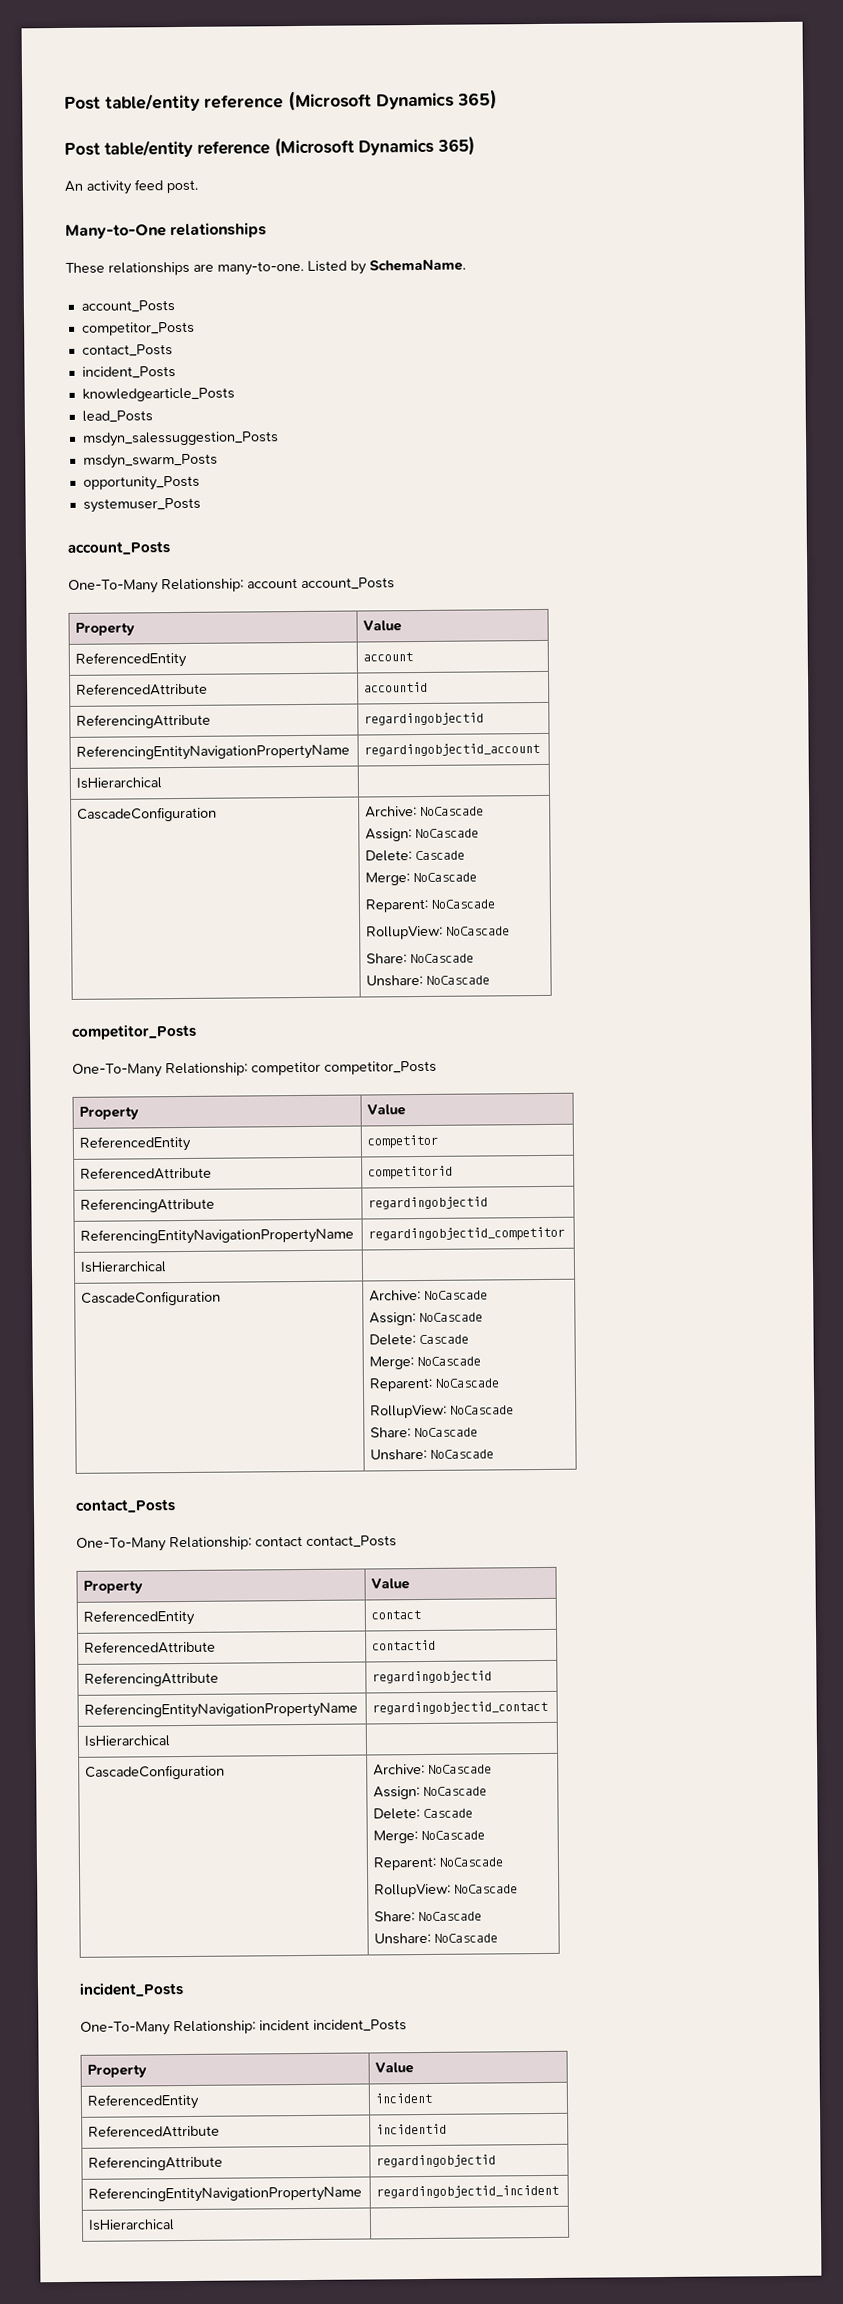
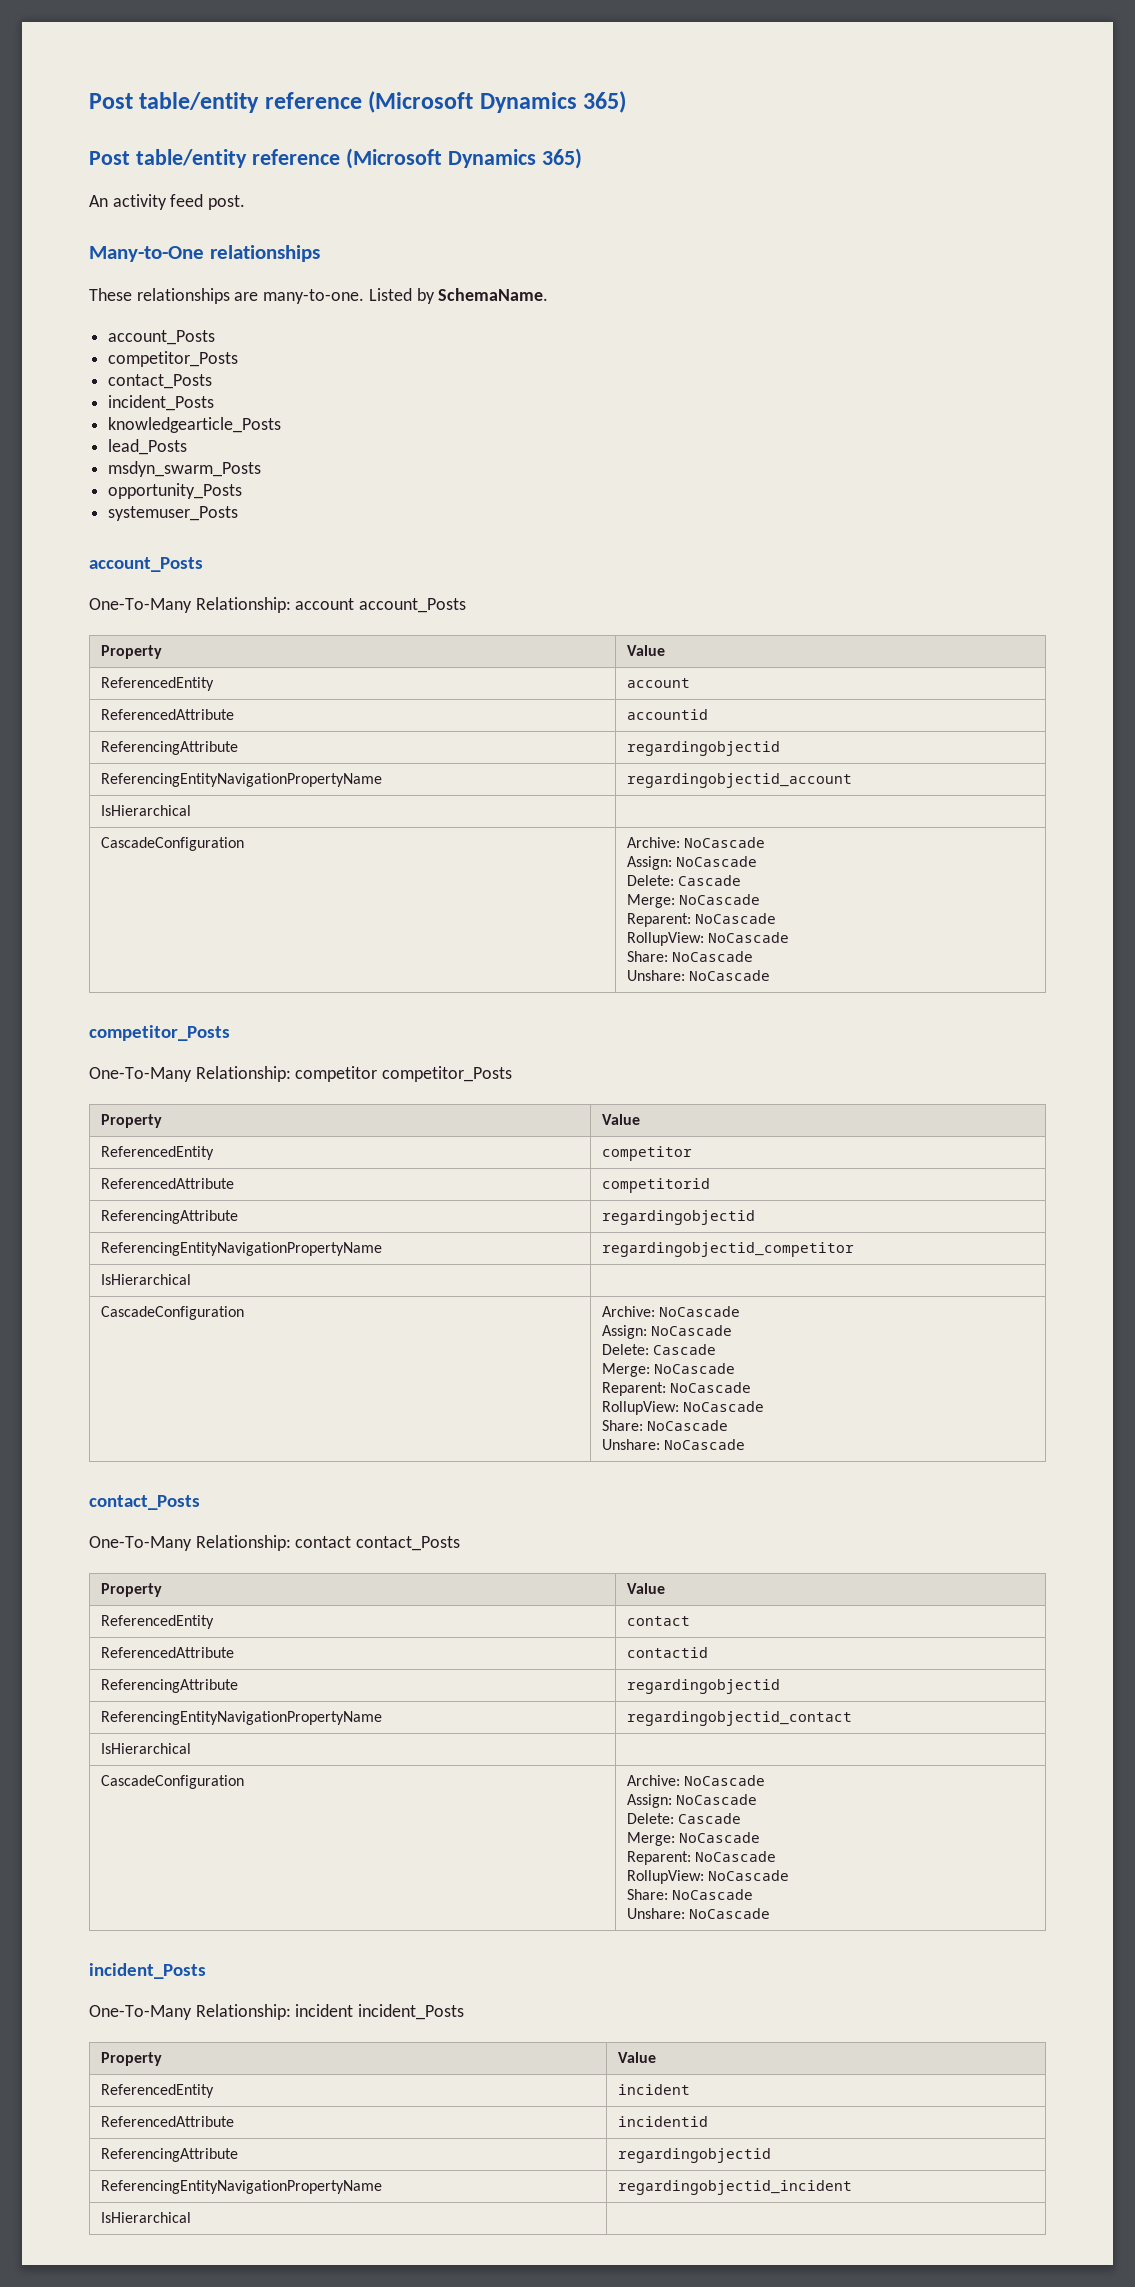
- msdyn_salessuggestion_Posts

